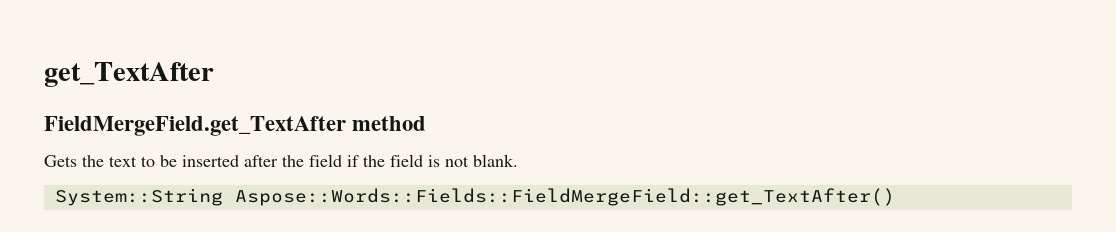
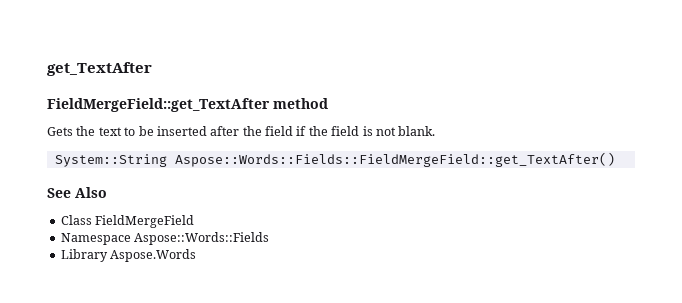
- FieldMergeField.get_TextAfter method
+ FieldMergeField::get_TextAfter method
+ See Also
+ Class FieldMergeField
+ Namespace Aspose::Words::Fields
+ Library Aspose.Words

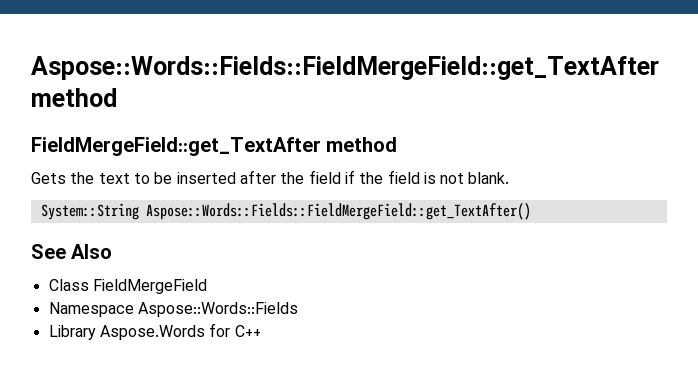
- get_TextAfter
+ Aspose::Words::Fields::FieldMergeField::get_TextAfter method
- Library Aspose.Words
+ Library Aspose.Words for C++

